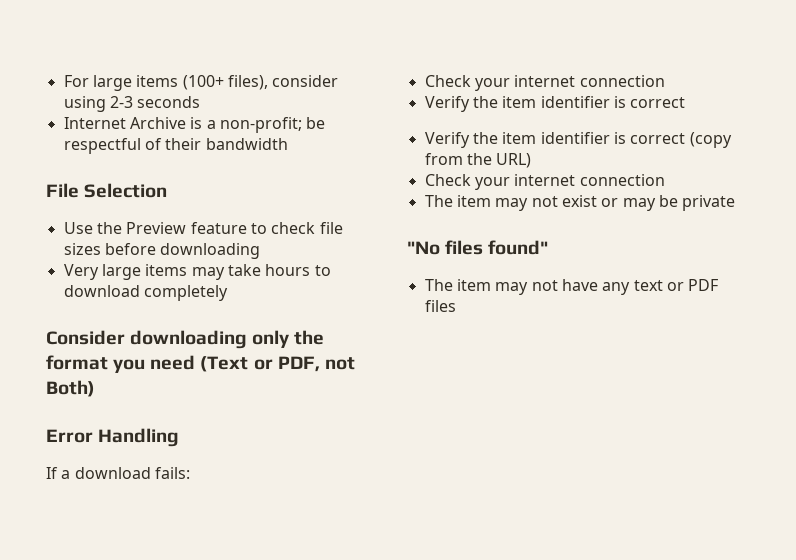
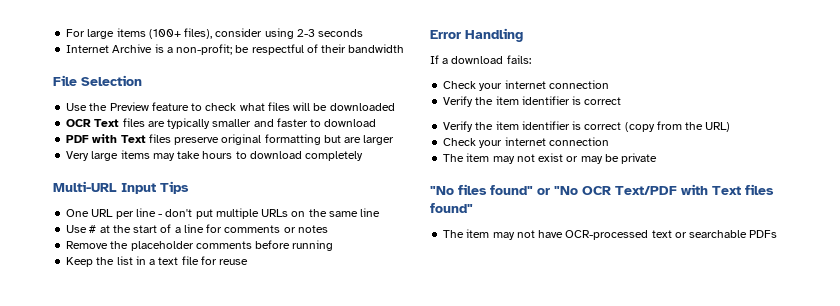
- Use the Preview feature to check file sizes before downloading
+ Use the Preview feature to check what files will be downloaded
+ OCR Text files are typically smaller and faster to download
+ PDF with Text files preserve original formatting but are larger
- Consider downloading only the format you need (Text or PDF, not Both)
+ Multi-URL Input Tips
+ One URL per line - don't put multiple URLs on the same line
+ Use # at the start of a line for comments or notes
+ Remove the placeholder comments before running
+ Keep the list in a text file for reuse
- "No files found"
+ "No files found" or "No OCR Text/PDF with Text files found"
- The item may not have any text or PDF files
+ The item may not have OCR-processed text or searchable PDFs

